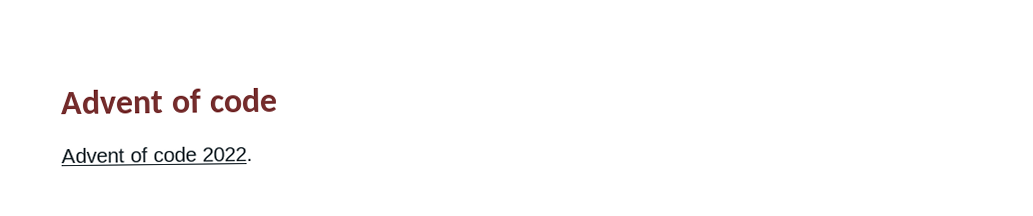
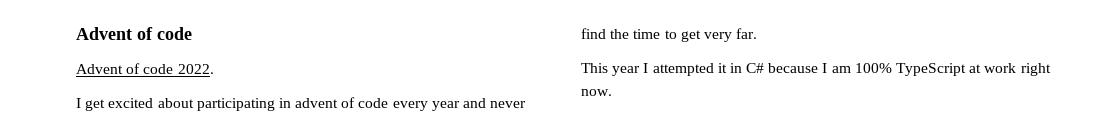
+ I get excited about participating in advent of code every year and never find the time to get very far.
+ This year I attempted it in C# because I am 100% TypeScript at work right now.

